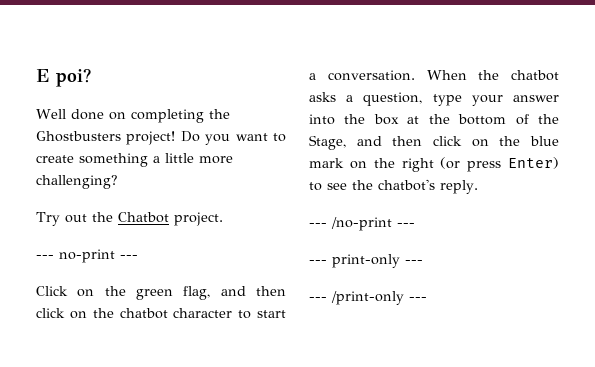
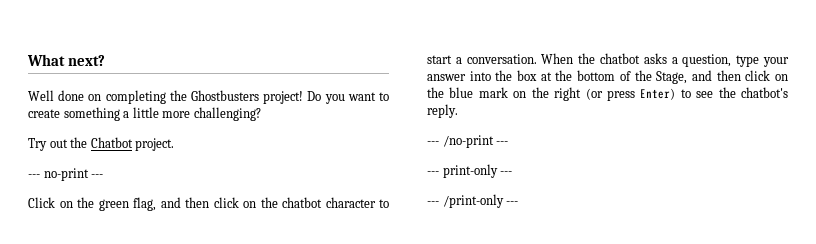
- E poi?
+ What next?

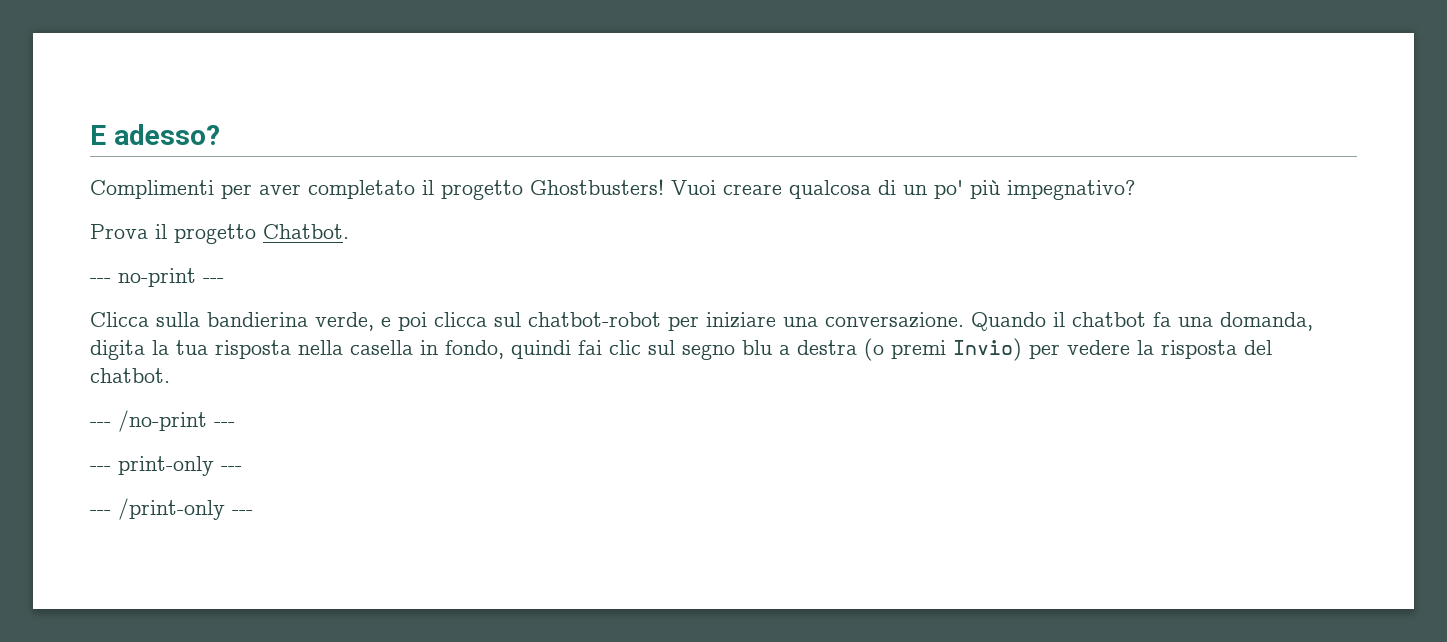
- What next?
- Well done on completing the Ghostbusters project! Do you want to create something a little more challenging?
- Try out the Chatbot project.
+ E adesso?
+ Complimenti per aver completato il progetto Ghostbusters! Vuoi creare qualcosa di un po' più impegnativo?
+ Prova il progetto Chatbot.
  --- no-print ---
- Click on the green flag, and then click on the chatbot character to start a conversation. When the chatbot asks a question, type your answer into the box at the bottom of the Stage, and then click on the blue mark on the right (or press Enter) to see the chatbot's reply.
+ Clicca sulla bandierina verde, e poi clicca sul chatbot-robot per iniziare una conversazione. Quando il chatbot fa una domanda, digita la tua risposta nella casella in fondo, quindi fai clic sul segno blu a destra (o premi Invio) per vedere la risposta del chatbot.

